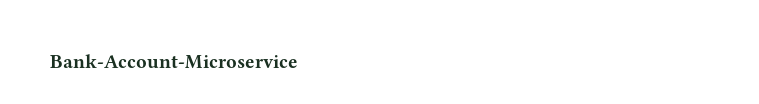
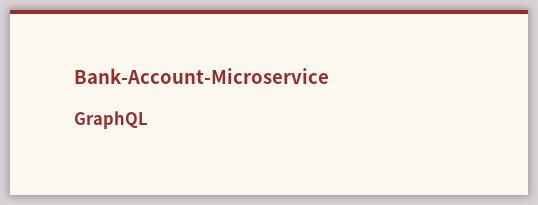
+ GraphQL

